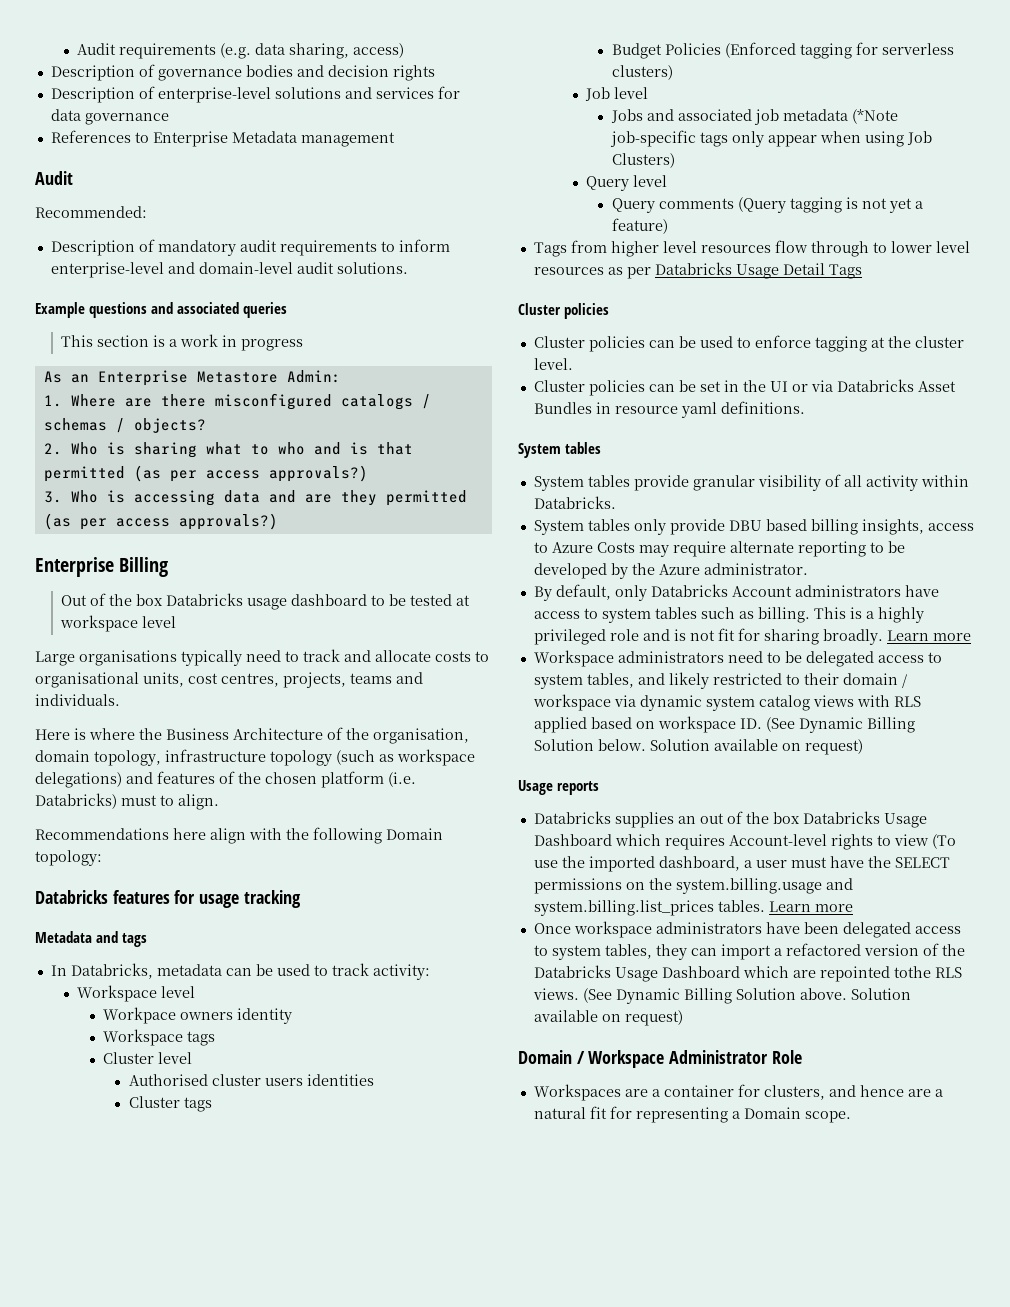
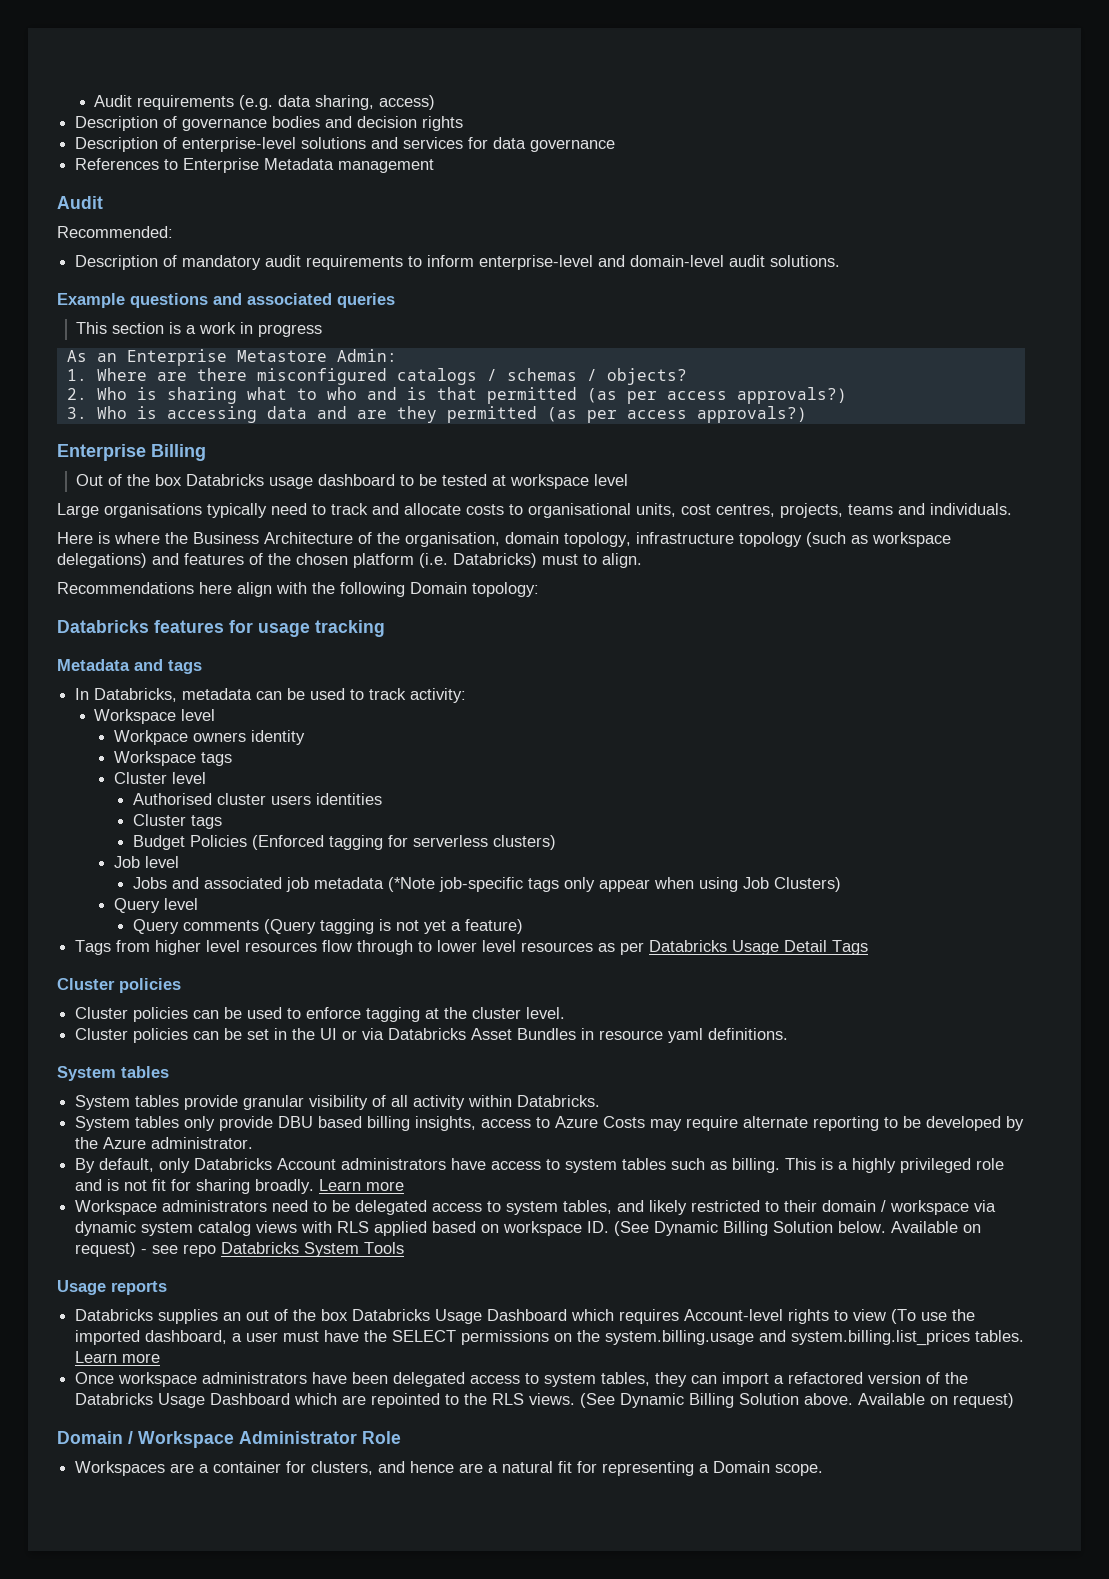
- Workspace administrators need to be delegated access to system tables, and likely restricted to their domain / workspace via dynamic system catalog views with RLS applied based on workspace ID. (See Dynamic Billing Solution below. Solution available on request)
+ Workspace administrators need to be delegated access to system tables, and likely restricted to their domain / workspace via dynamic system catalog views with RLS applied based on workspace ID. (See Dynamic Billing Solution below. Available on request) - see repo Databricks System Tools
- Once workspace administrators have been delegated access to system tables, they can import a refactored version of the Databricks Usage Dashboard which are repointed tothe RLS views.
+ Once workspace administrators have been delegated access to system tables, they can import a refactored version of the Databricks Usage Dashboard which are repointed to the RLS views.
- (See Dynamic Billing Solution above. Solution available on request)
+ (See Dynamic Billing Solution above. Available on request)

